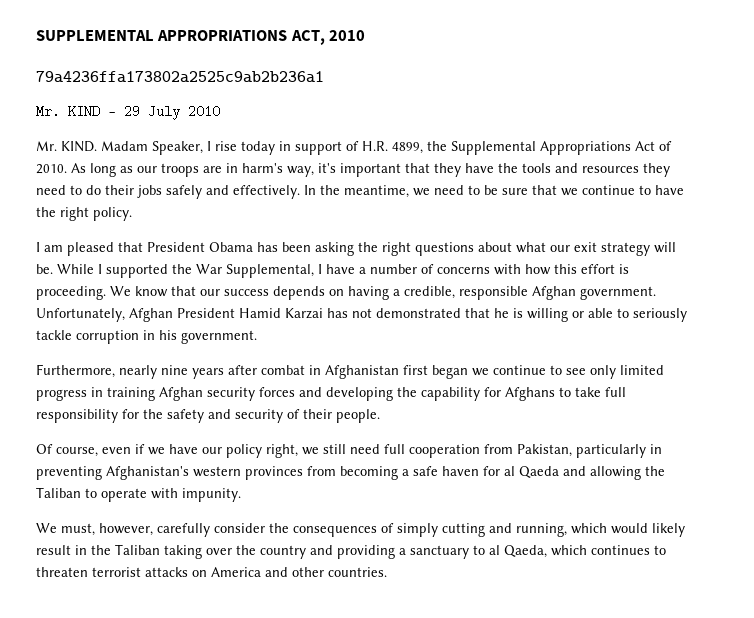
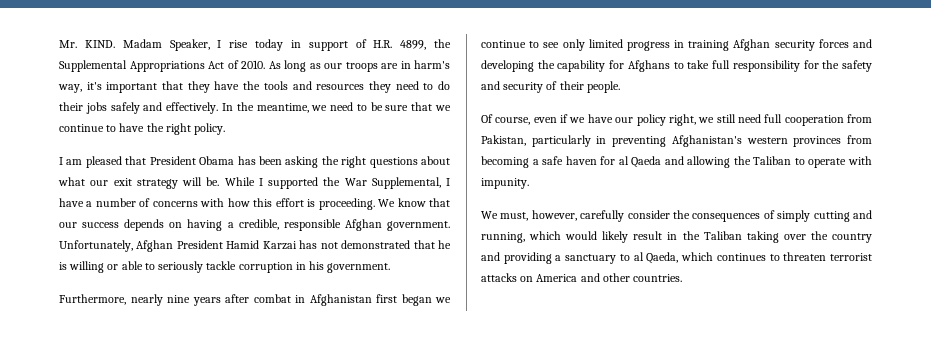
- SUPPLEMENTAL APPROPRIATIONS ACT, 2010
- 79a4236ffa173802a2525c9ab2b236a1
- Mr. KIND — 29 July 2010

